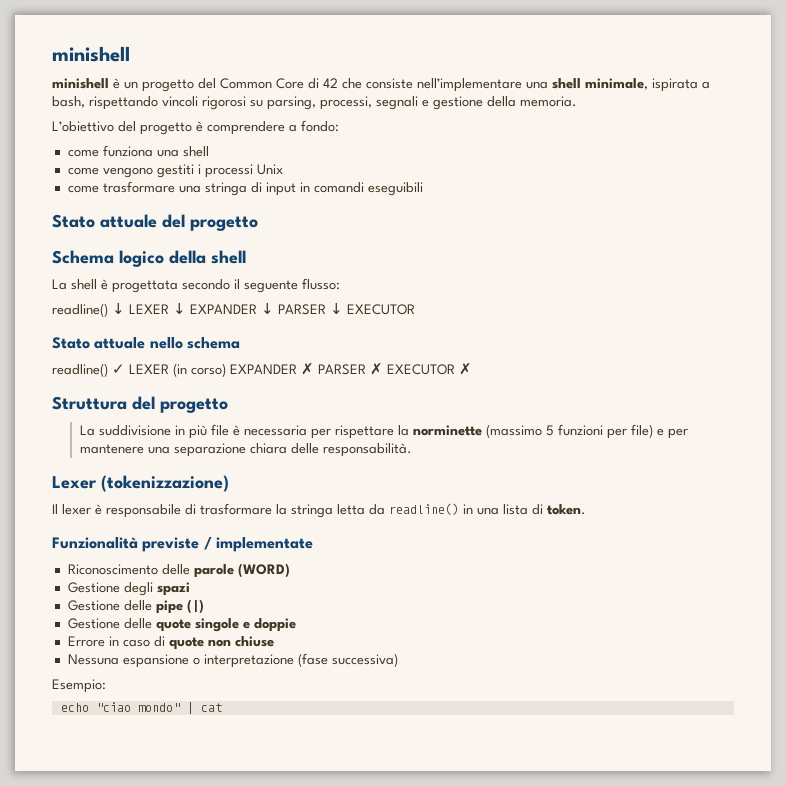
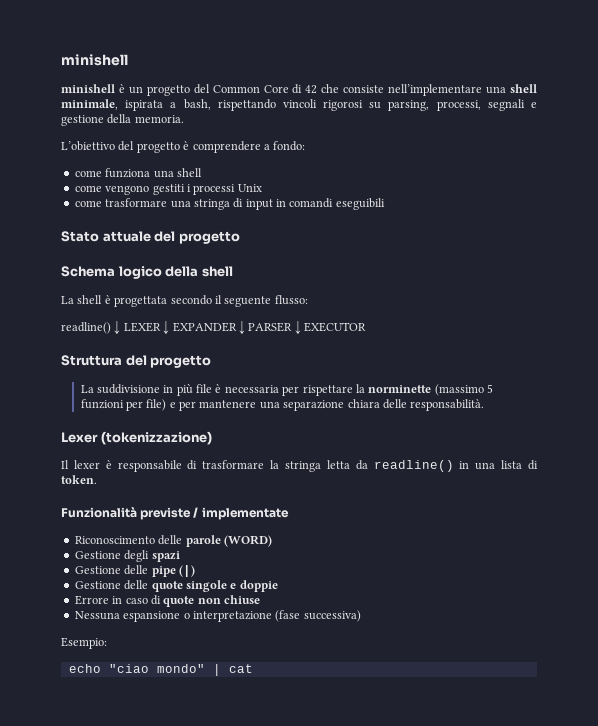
- Stato attuale nello schema
- readline() ✓ LEXER (in corso) EXPANDER ✗ PARSER ✗ EXECUTOR ✗

